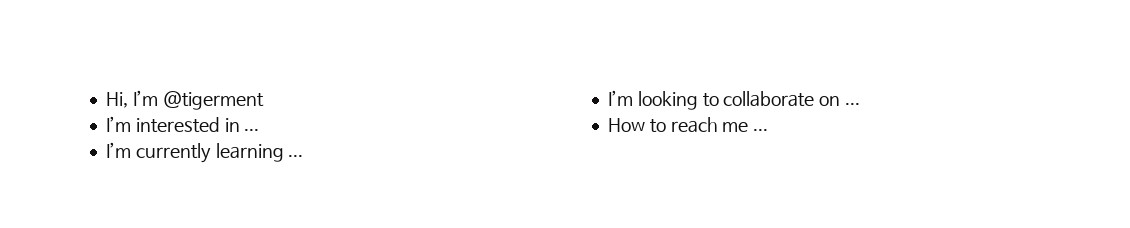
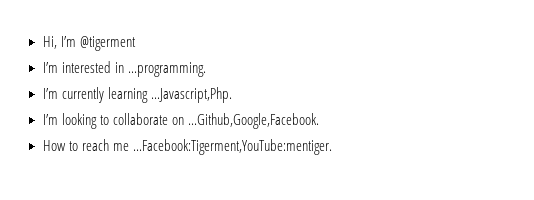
- I’m interested in ...
+ I’m interested in ...programming.
- I’m currently learning ...
+ I’m currently learning ...Javascript,Php.
- I’m looking to collaborate on ...
+ I’m looking to collaborate on ...Github,Google,Facebook.
- How to reach me ...
+ How to reach me ...Facebook:Tigerment,YouTube:mentiger.

